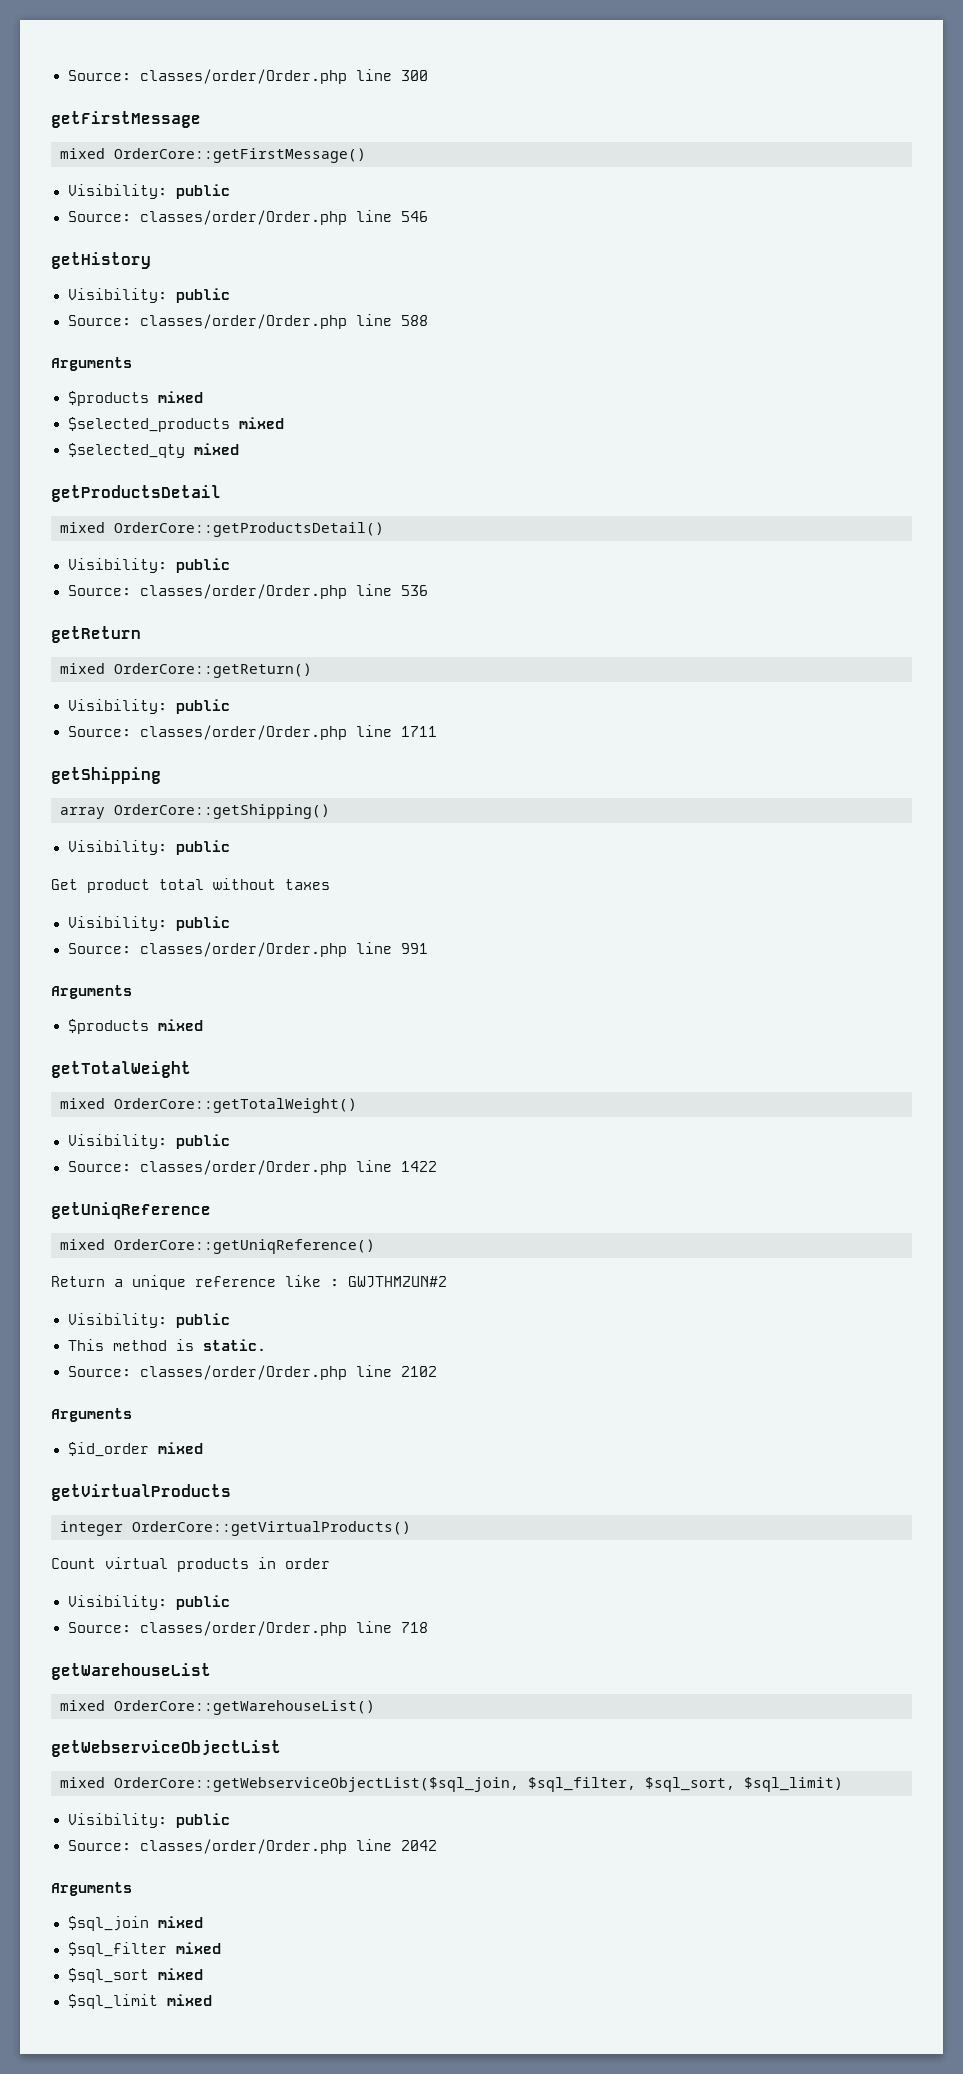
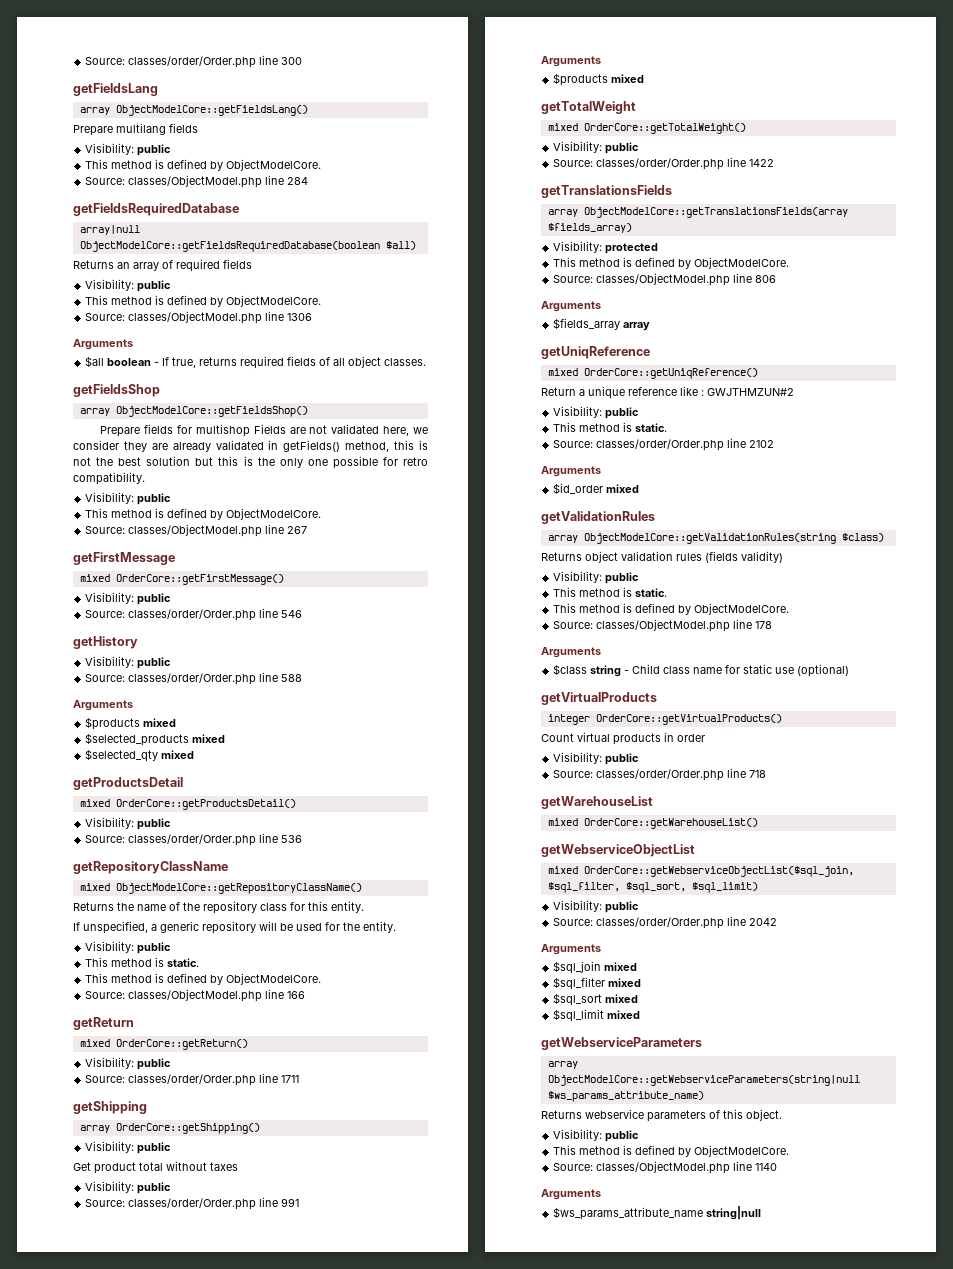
+ getFieldsLang
+ array ObjectModelCore::getFieldsLang()
+ Prepare multilang fields
+ Visibility: public
+ This method is defined by ObjectModelCore.
+ Source: classes/ObjectModel.php line 284
+ getFieldsRequiredDatabase
+ array|null ObjectModelCore::getFieldsRequiredDatabase(boolean $all)
+ Returns an array of required fields
+ Visibility: public
+ This method is defined by ObjectModelCore.
+ Source: classes/ObjectModel.php line 1306
+ Arguments
+ $all boolean - If true, returns required fields of all object classes.
+ getFieldsShop
+ array ObjectModelCore::getFieldsShop()
+ Prepare fields for multishop Fields are not validated here, we consider they are already validated in getFields() method, this is not the best solution but this is the only one possible for retro compatibility.
+ Visibility: public
+ This method is defined by ObjectModelCore.
+ Source: classes/ObjectModel.php line 267
+ getRepositoryClassName
+ mixed ObjectModelCore::getRepositoryClassName()
+ Returns the name of the repository class for this entity.
+ If unspecified, a generic repository will be used for the entity.
+ Visibility: public
+ This method is static.
+ This method is defined by ObjectModelCore.
+ Source: classes/ObjectModel.php line 166
+ getTranslationsFields
+ array ObjectModelCore::getTranslationsFields(array $fields_array)
+ Visibility: protected
+ This method is defined by ObjectModelCore.
+ Source: classes/ObjectModel.php line 806
+ Arguments
+ $fields_array array
+ getValidationRules
+ array ObjectModelCore::getValidationRules(string $class)
+ Returns object validation rules (fields validity)
+ Visibility: public
+ This method is static.
+ This method is defined by ObjectModelCore.
+ Source: classes/ObjectModel.php line 178
+ Arguments
+ $class string - Child class name for static use (optional)
+ getWebserviceParameters
+ array ObjectModelCore::getWebserviceParameters(string|null $ws_params_attribute_name)
+ Returns webservice parameters of this object.
+ Visibility: public
+ This method is defined by ObjectModelCore.
+ Source: classes/ObjectModel.php line 1140
+ Arguments
+ $ws_params_attribute_name string|null

